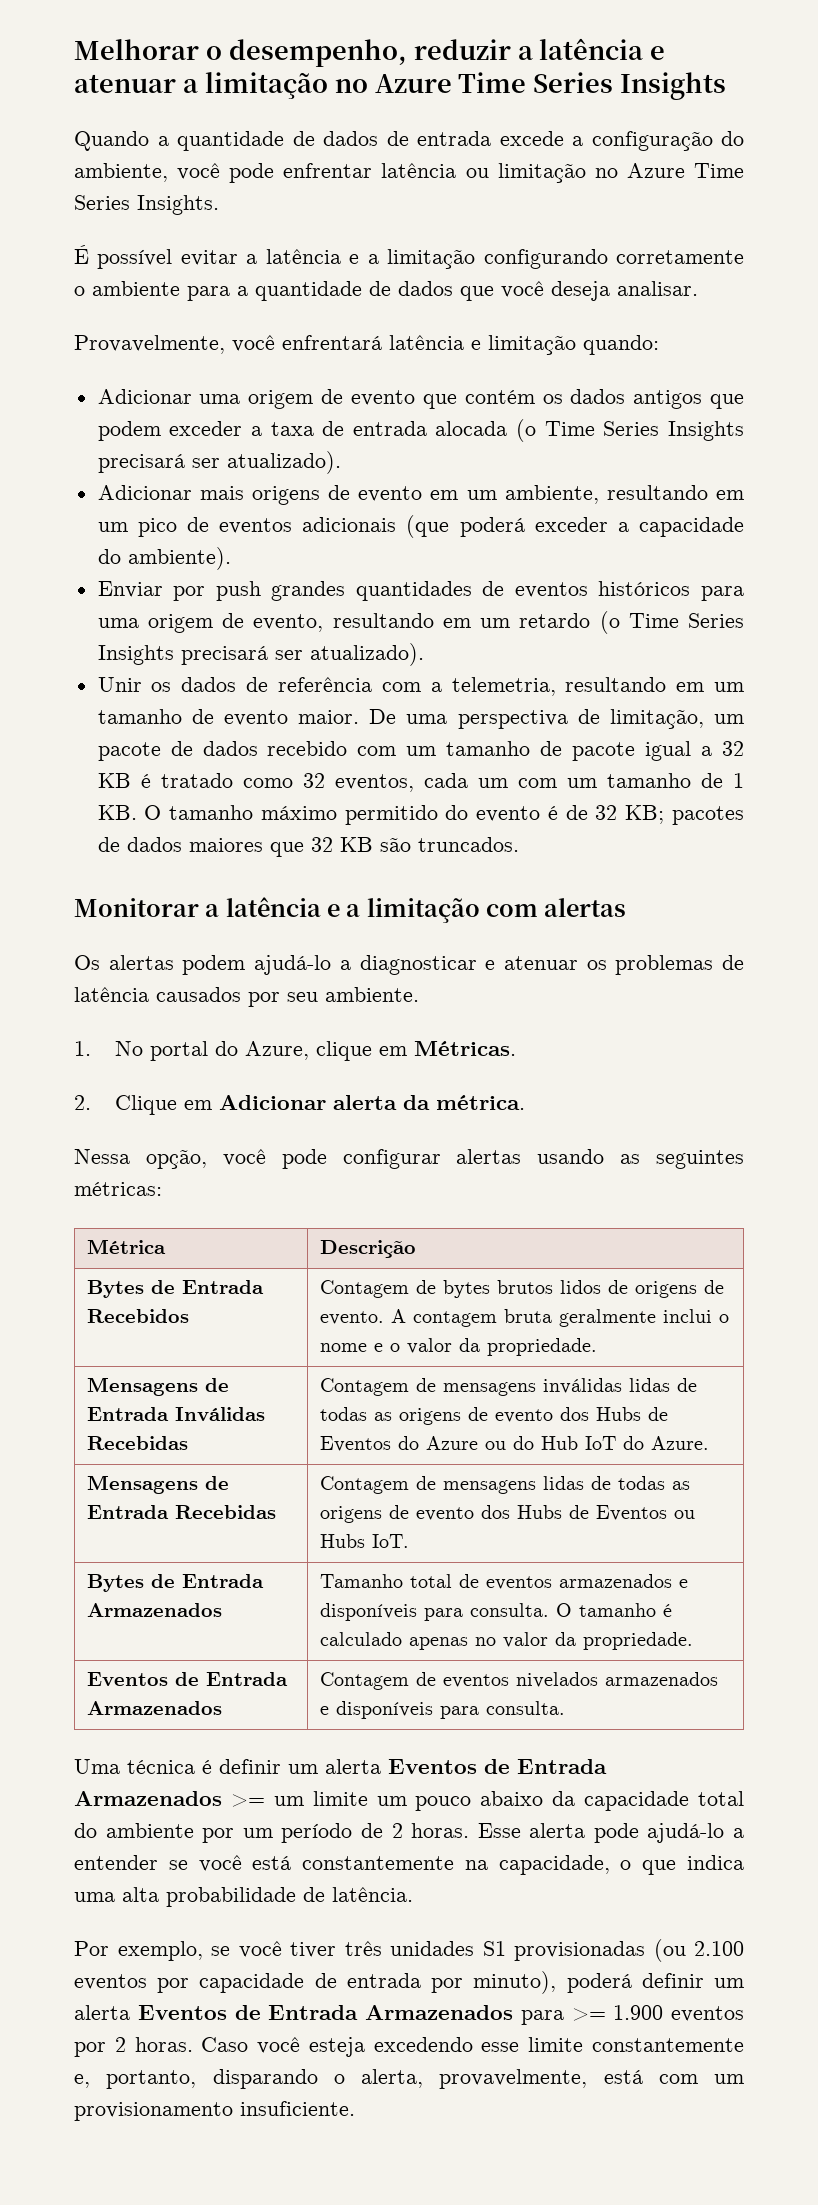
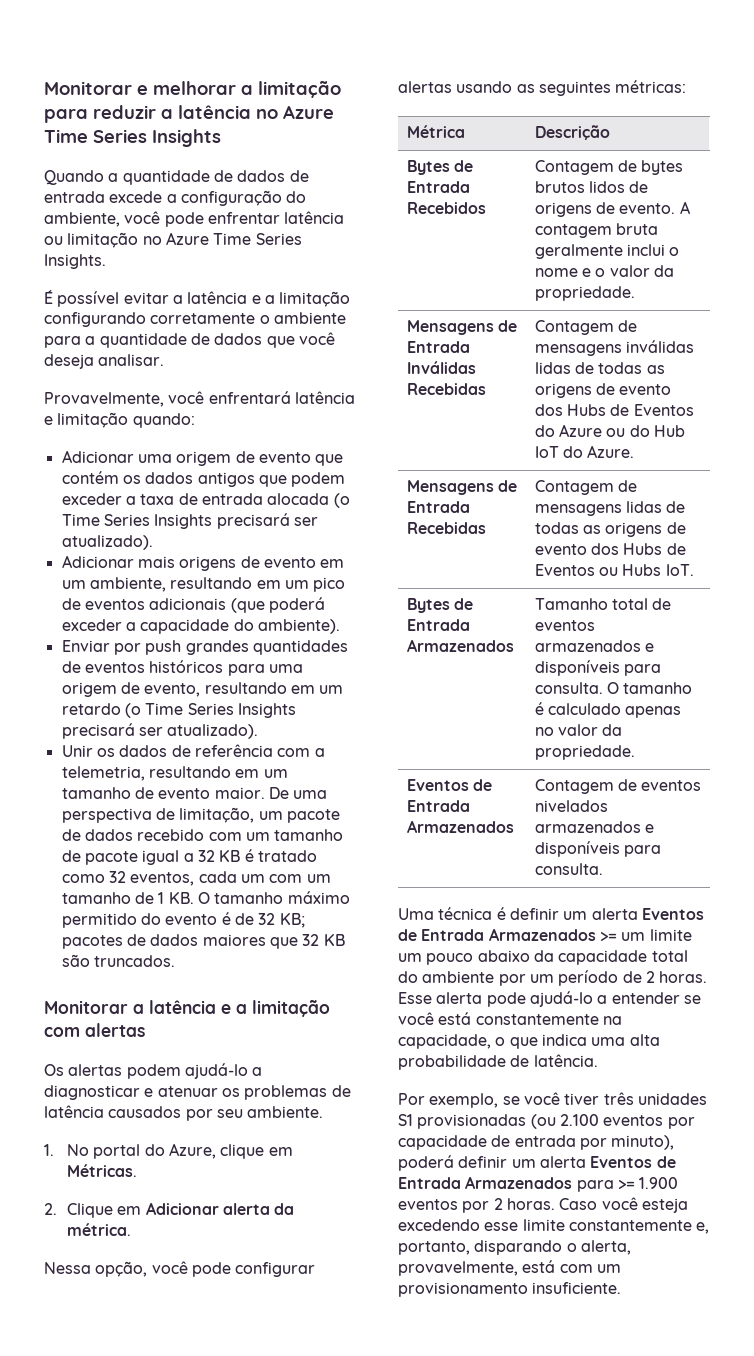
- Melhorar o desempenho, reduzir a latência e atenuar a limitação no Azure Time Series Insights
+ Monitorar e melhorar a limitação para reduzir a latência no Azure Time Series Insights

